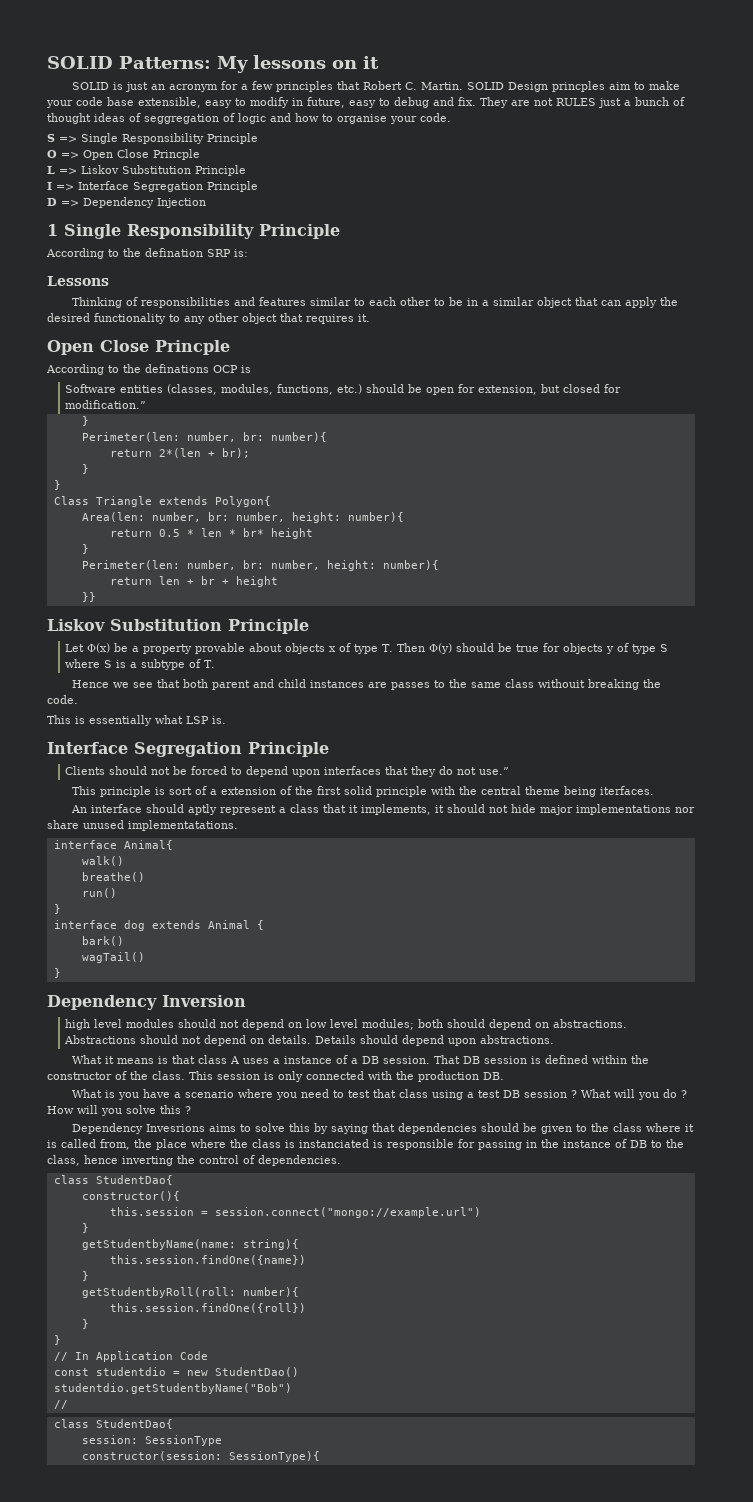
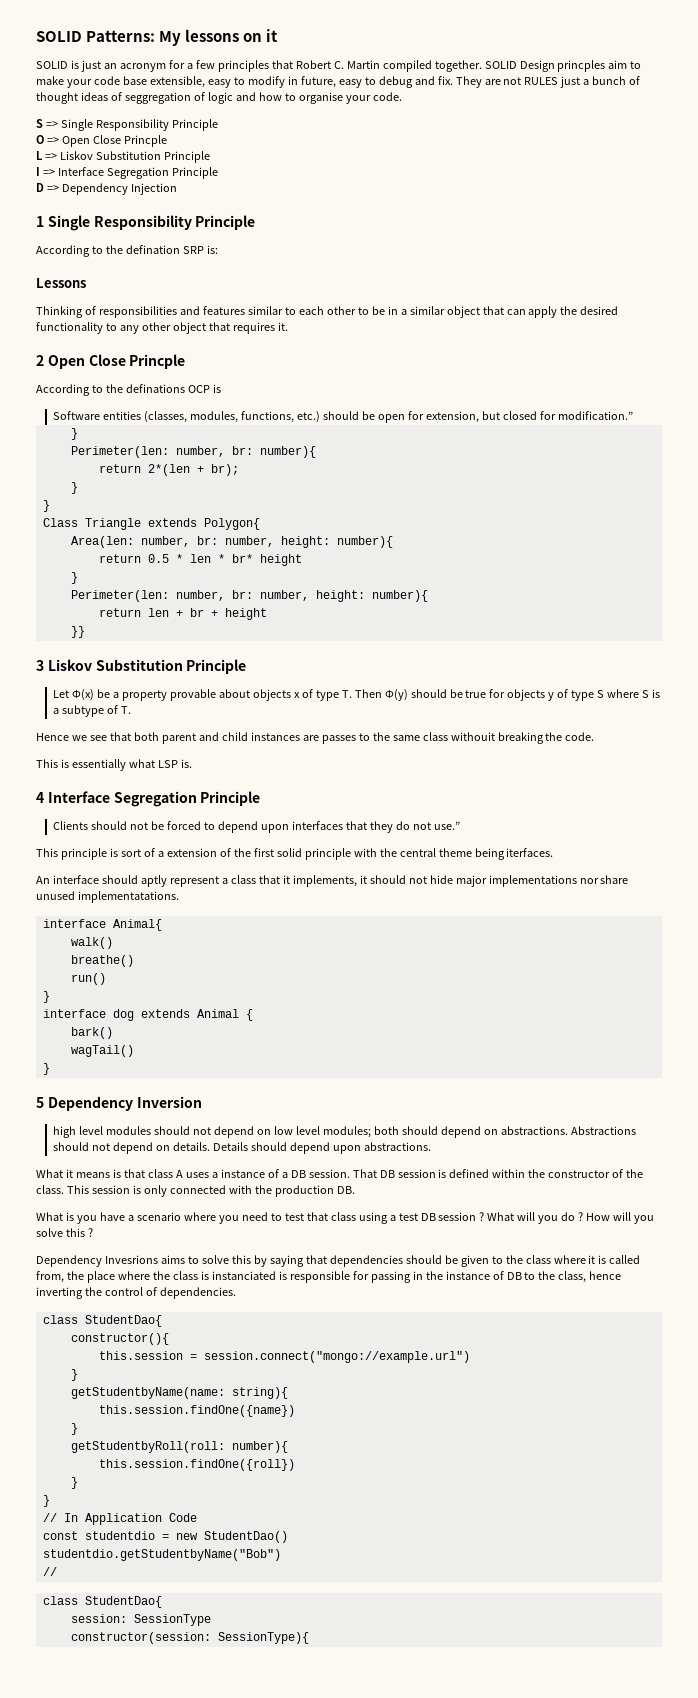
- SOLID is just an acronym for a few principles that Robert C. Martin.
+ SOLID is just an acronym for a few principles that Robert C. Martin compiled together.
  Thinking of responsibilities and features similar to each other to be in a similar object that can apply the desired functionality to any other object that requires it.
- Open Close Princple
+ 2 Open Close Princple
  }}
- Liskov Substitution Principle
+ 3 Liskov Substitution Principle
  This is essentially what LSP is.
- Interface Segregation Principle
+ 4 Interface Segregation Principle
- Dependency Inversion
+ 5 Dependency Inversion

